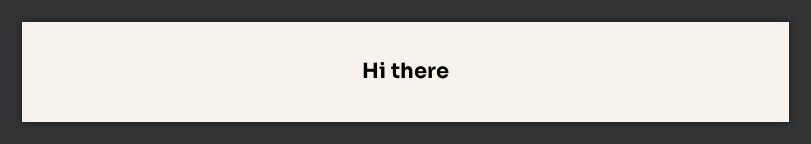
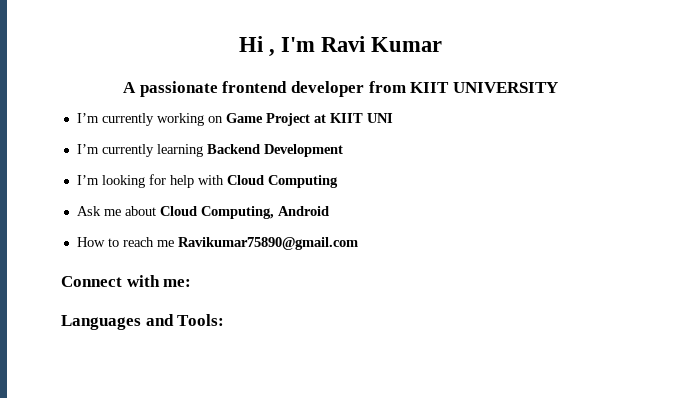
- Hi there
+ Hi , I'm Ravi Kumar
+ A passionate frontend developer from KIIT UNIVERSITY
+ I’m currently working on Game Project at KIIT UNI
+ I’m currently learning Backend Development
+ I’m looking for help with Cloud Computing
+ Ask me about Cloud Computing, Android
+ How to reach me Ravikumar75890@gmail.com
+ Connect with me:
+ Languages and Tools:

